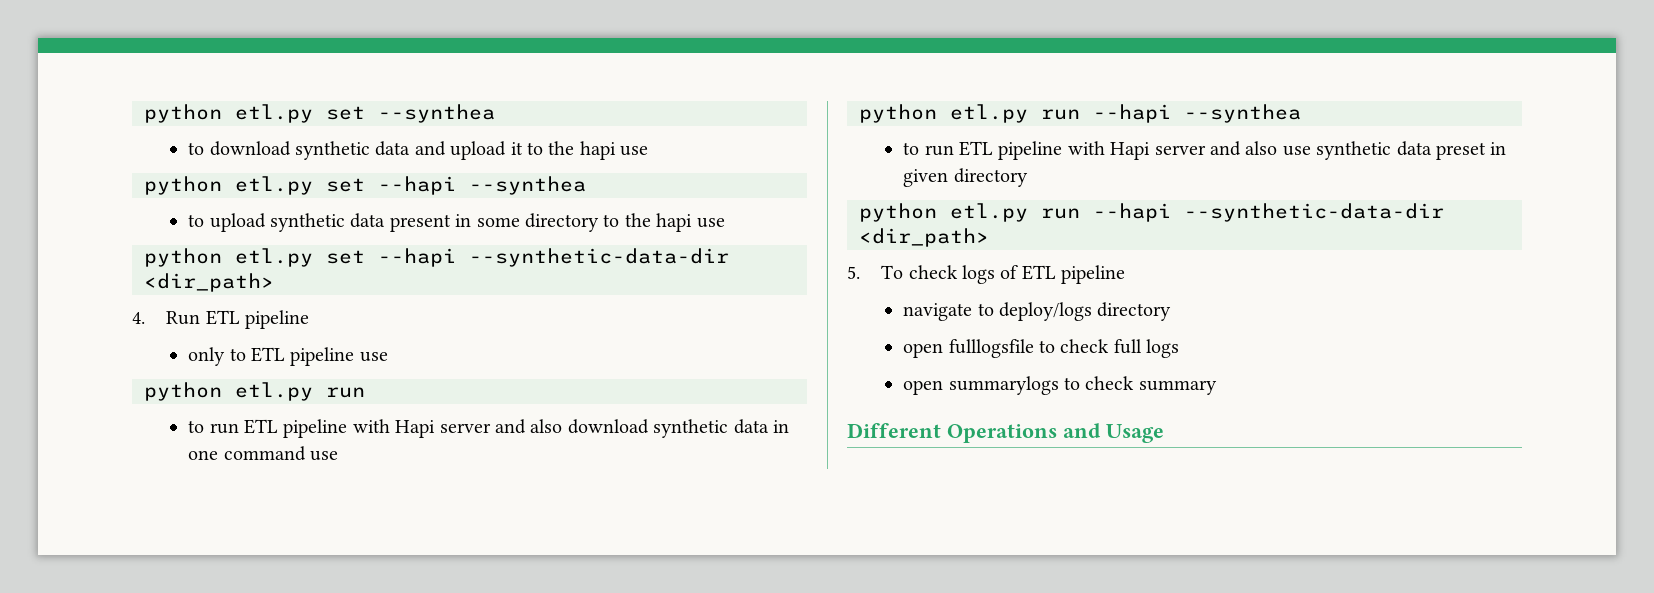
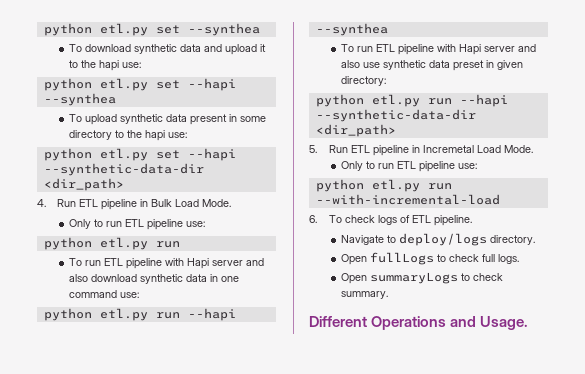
- to download synthetic data and upload it to the hapi use
+ To download synthetic data and upload it to the hapi use:
- to upload synthetic data present in some directory to the hapi use
+ To upload synthetic data present in some directory to the hapi use:
- 4. Run ETL pipeline
- only to ETL pipeline use
+ 4. Run ETL pipeline in Bulk Load Mode.
+ Only to run ETL pipeline use:
- to run ETL pipeline with Hapi server and also download synthetic data in one command use
+ To run ETL pipeline with Hapi server and also download synthetic data in one command use:
- to run ETL pipeline with Hapi server and also use synthetic data preset in given directory
+ To run ETL pipeline with Hapi server and also use synthetic data preset in given directory:
- 5. To check logs of ETL pipeline
- navigate to deploy/logs directory
- open fulllogsfile to check full logs
- open summarylogs to check summary
+ 5. Run ETL pipeline in Incremetal Load Mode.
+ Only to run ETL pipeline use:
+ python etl.py run --with-incremental-load
+ 6. To check logs of ETL pipeline.
+ Navigate to deploy/logs directory.
+ Open fullLogs to check full logs.
+ Open summaryLogs to check summary.
- Different Operations and Usage
+ Different Operations and Usage.

